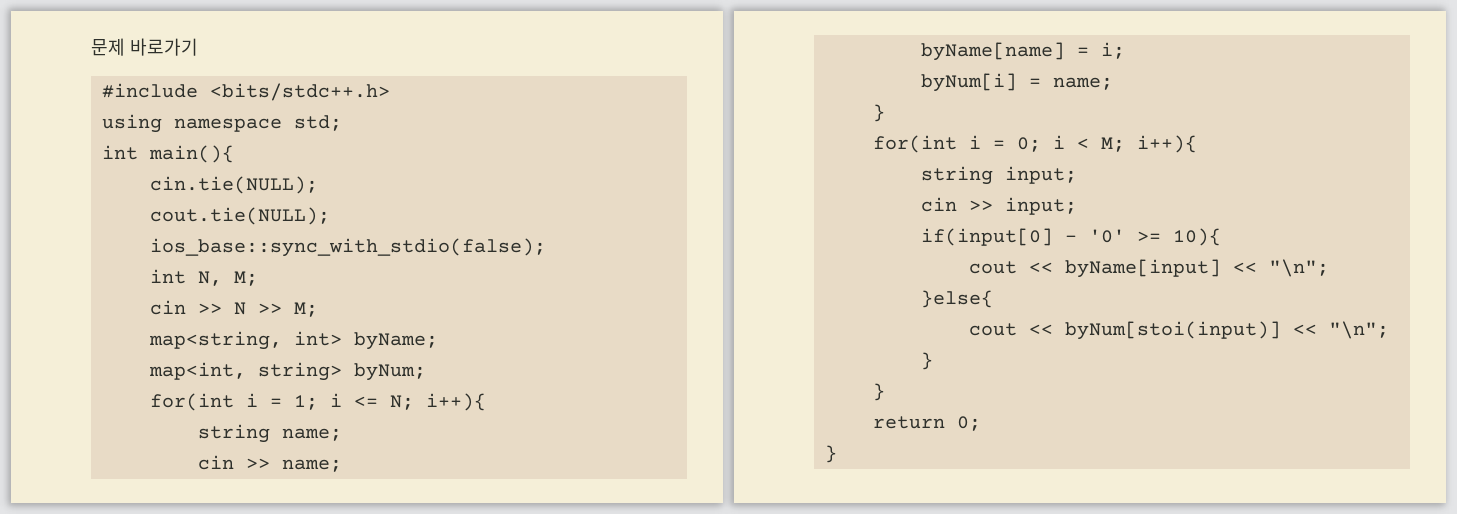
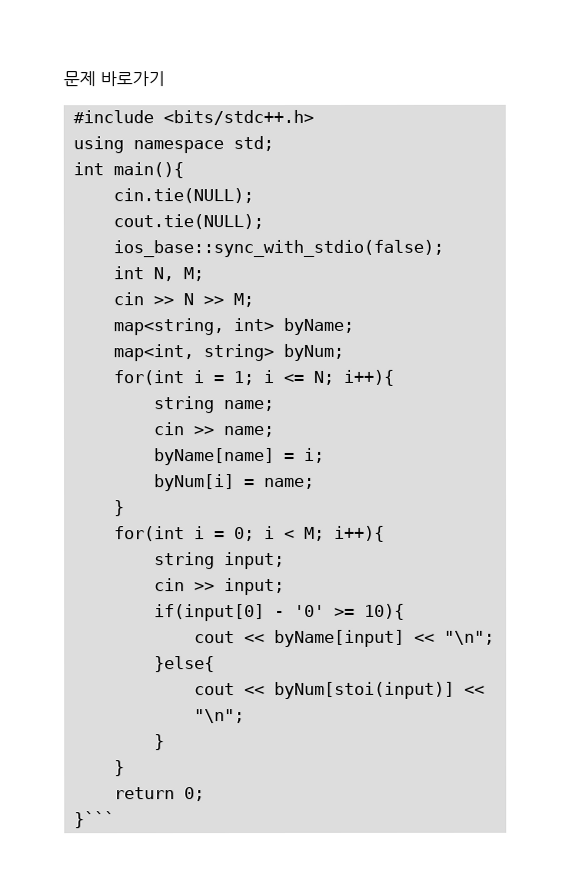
  return 0;
- }
+ }```

